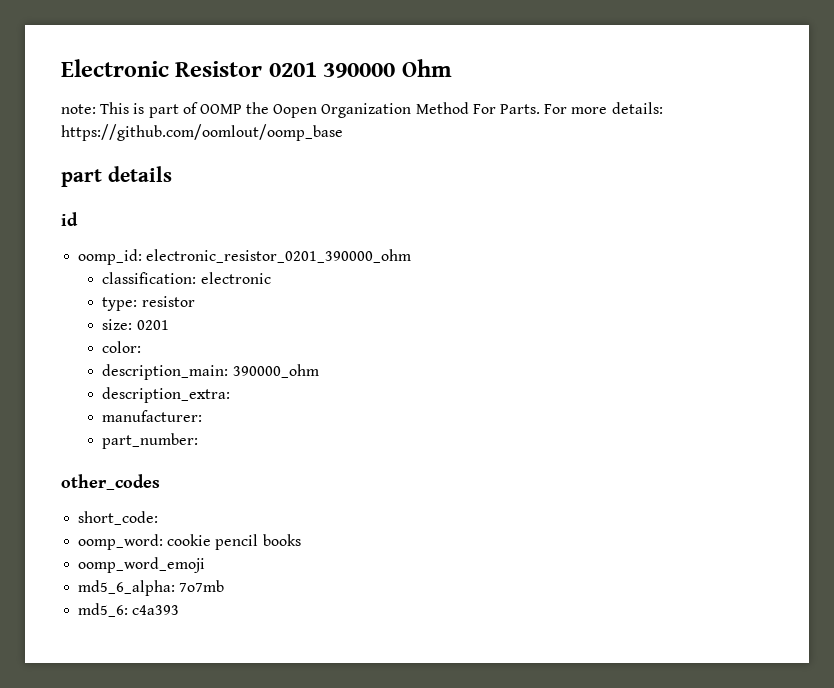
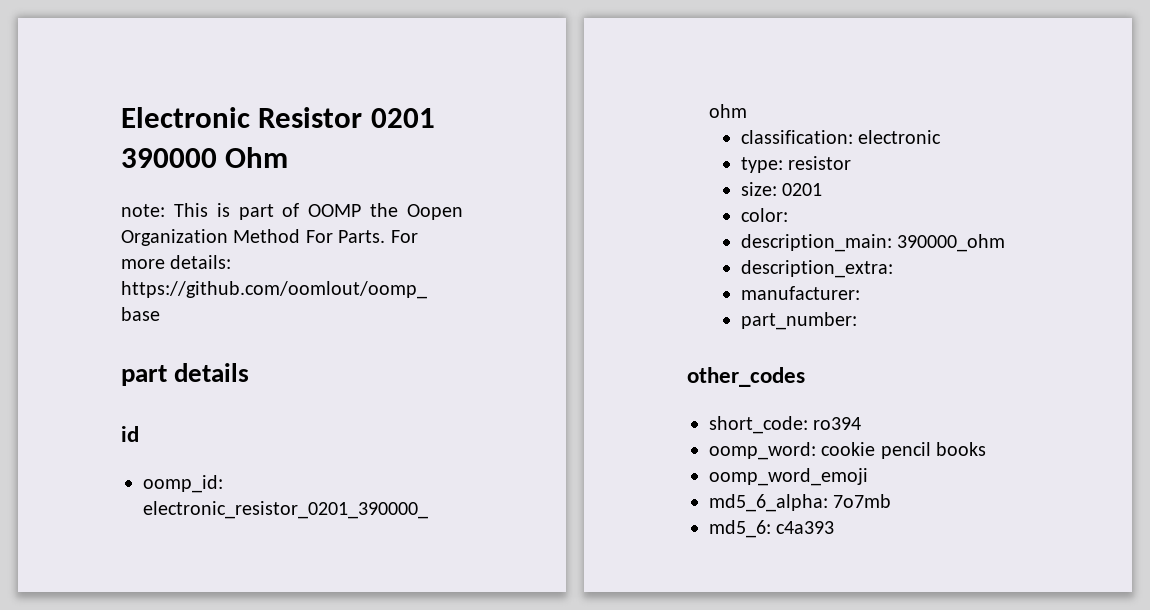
- short_code:
+ short_code: ro394

